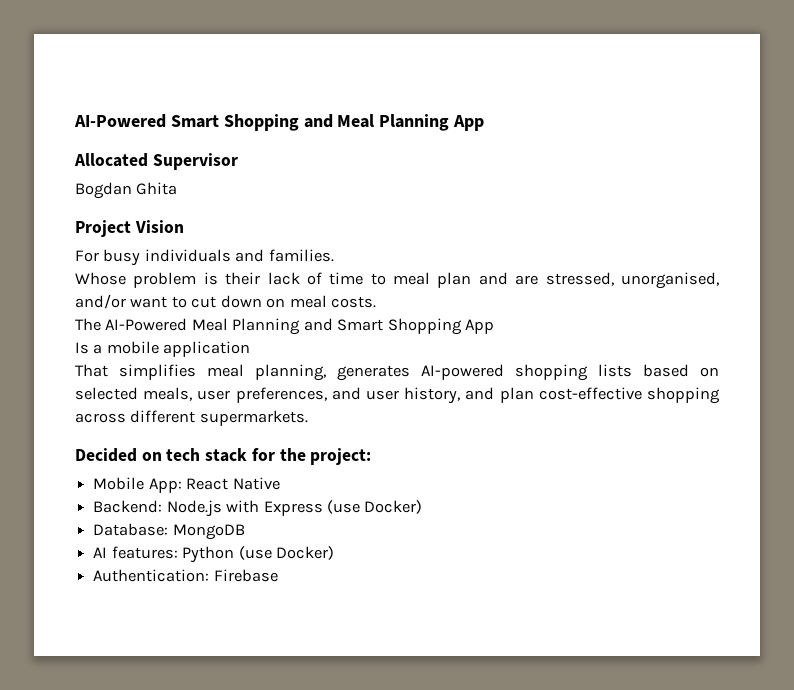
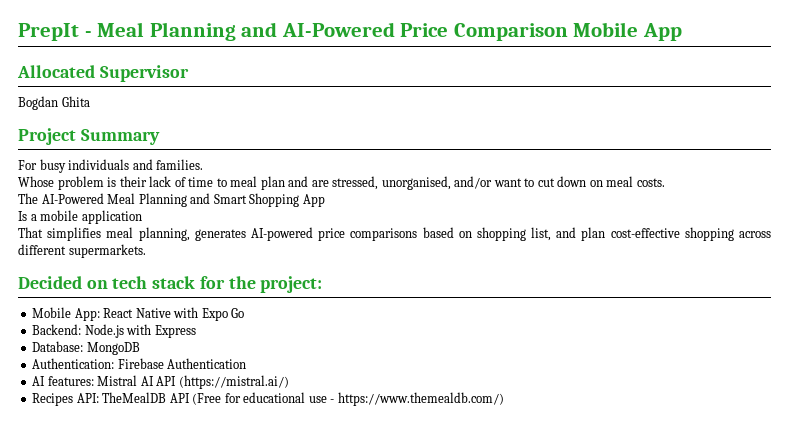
- AI-Powered Smart Shopping and Meal Planning App
+ PrepIt - Meal Planning and AI-Powered Price Comparison Mobile App
- Project Vision
+ Project Summary
- That simplifies meal planning, generates AI-powered shopping lists based on selected meals, user preferences, and user history, and plan cost-effective shopping across different supermarkets.
+ That simplifies meal planning, generates AI-powered price comparisons based on shopping list, and plan cost-effective shopping across different supermarkets.
- Mobile App: React Native
+ Mobile App: React Native with Expo Go
- Backend: Node.js with Express (use Docker)
+ Backend: Node.js with Express
+ Authentication: Firebase Authentication
- AI features: Python (use Docker)
- Authentication: Firebase
+ AI features: Mistral AI API (https://mistral.ai/)
+ Recipes API: TheMealDB API (Free for educational use - https://www.themealdb.com/)

